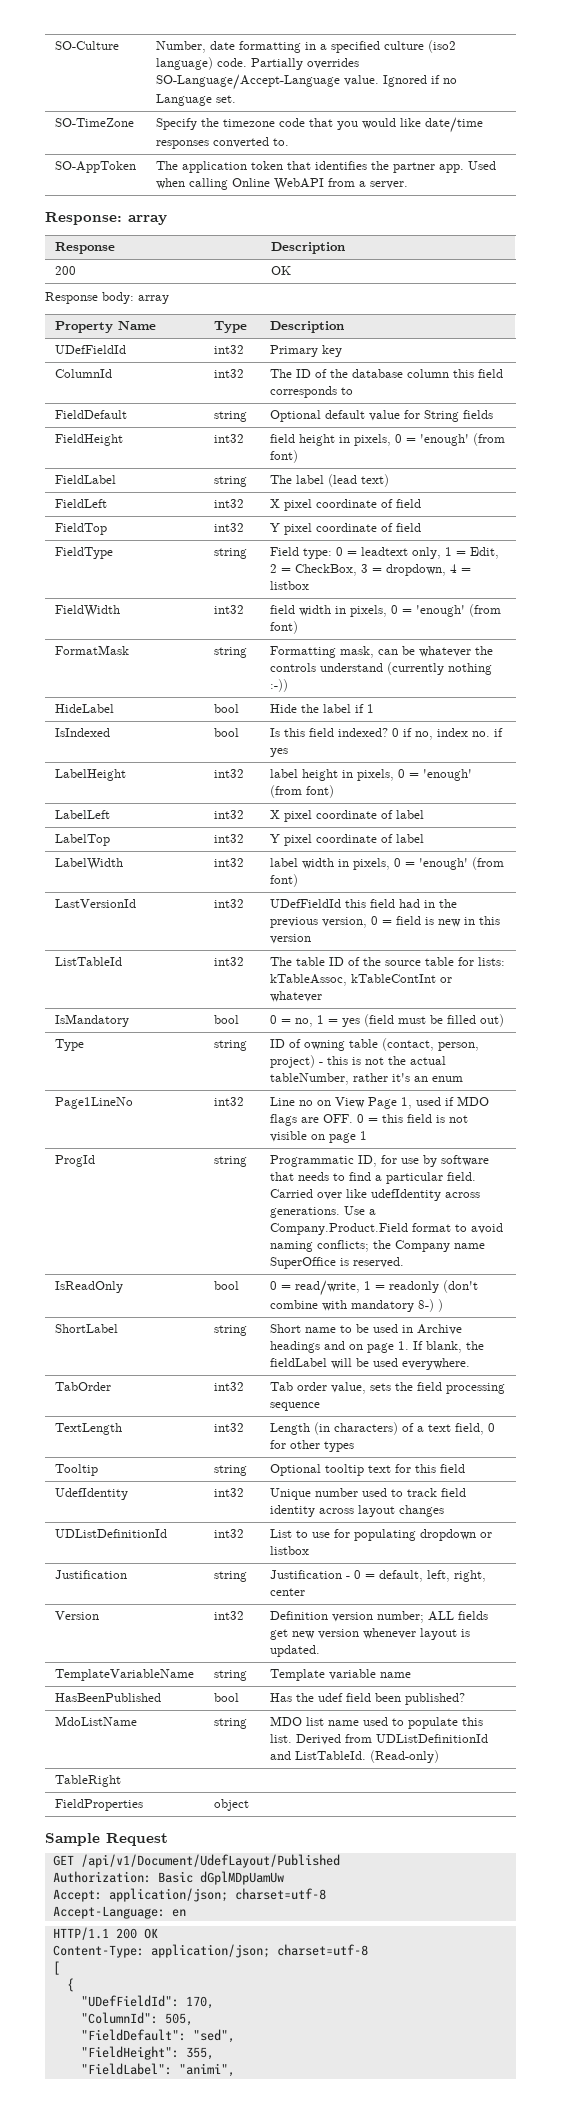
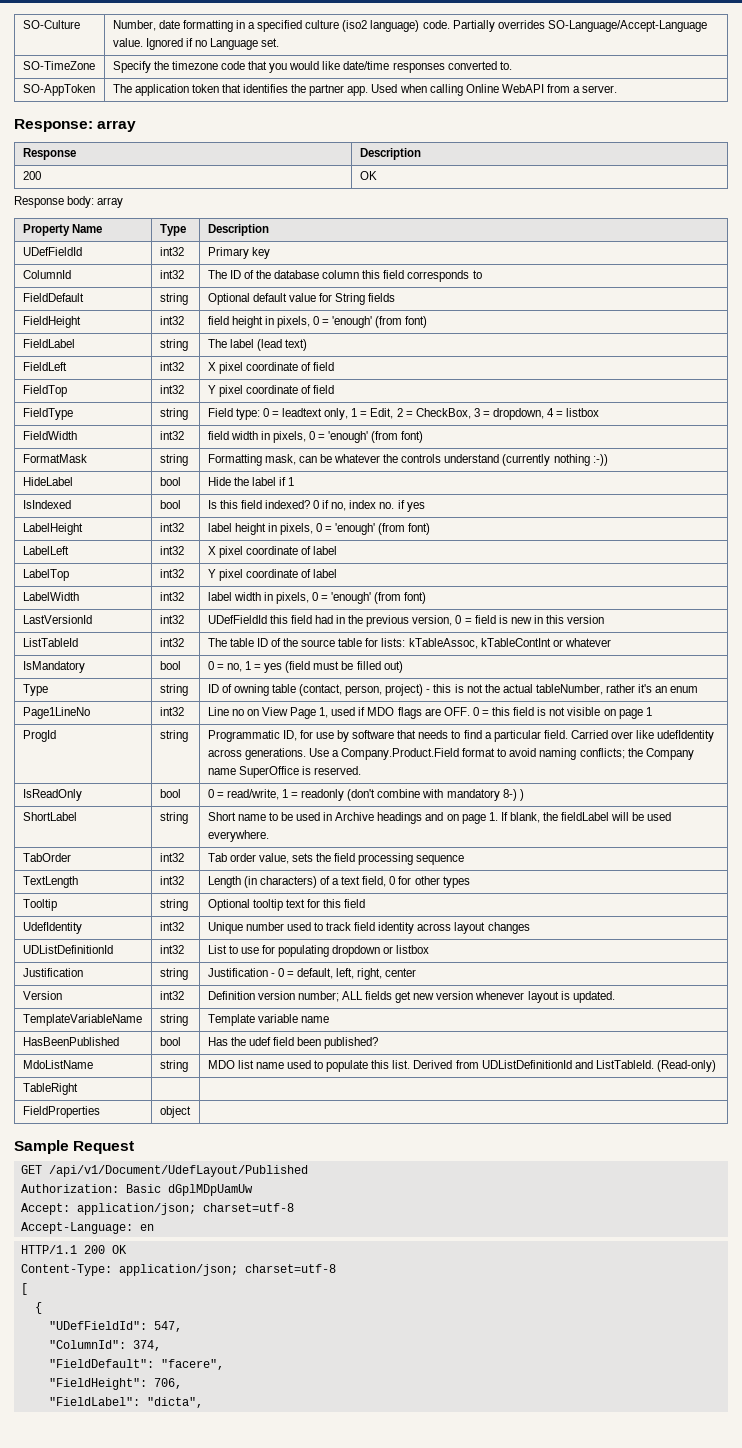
- "UDefFieldId": 170,
+ "UDefFieldId": 547,
- "ColumnId": 505,
+ "ColumnId": 374,
- "FieldDefault": "sed",
+ "FieldDefault": "facere",
- "FieldHeight": 355,
+ "FieldHeight": 706,
- "FieldLabel": "animi",
+ "FieldLabel": "dicta",

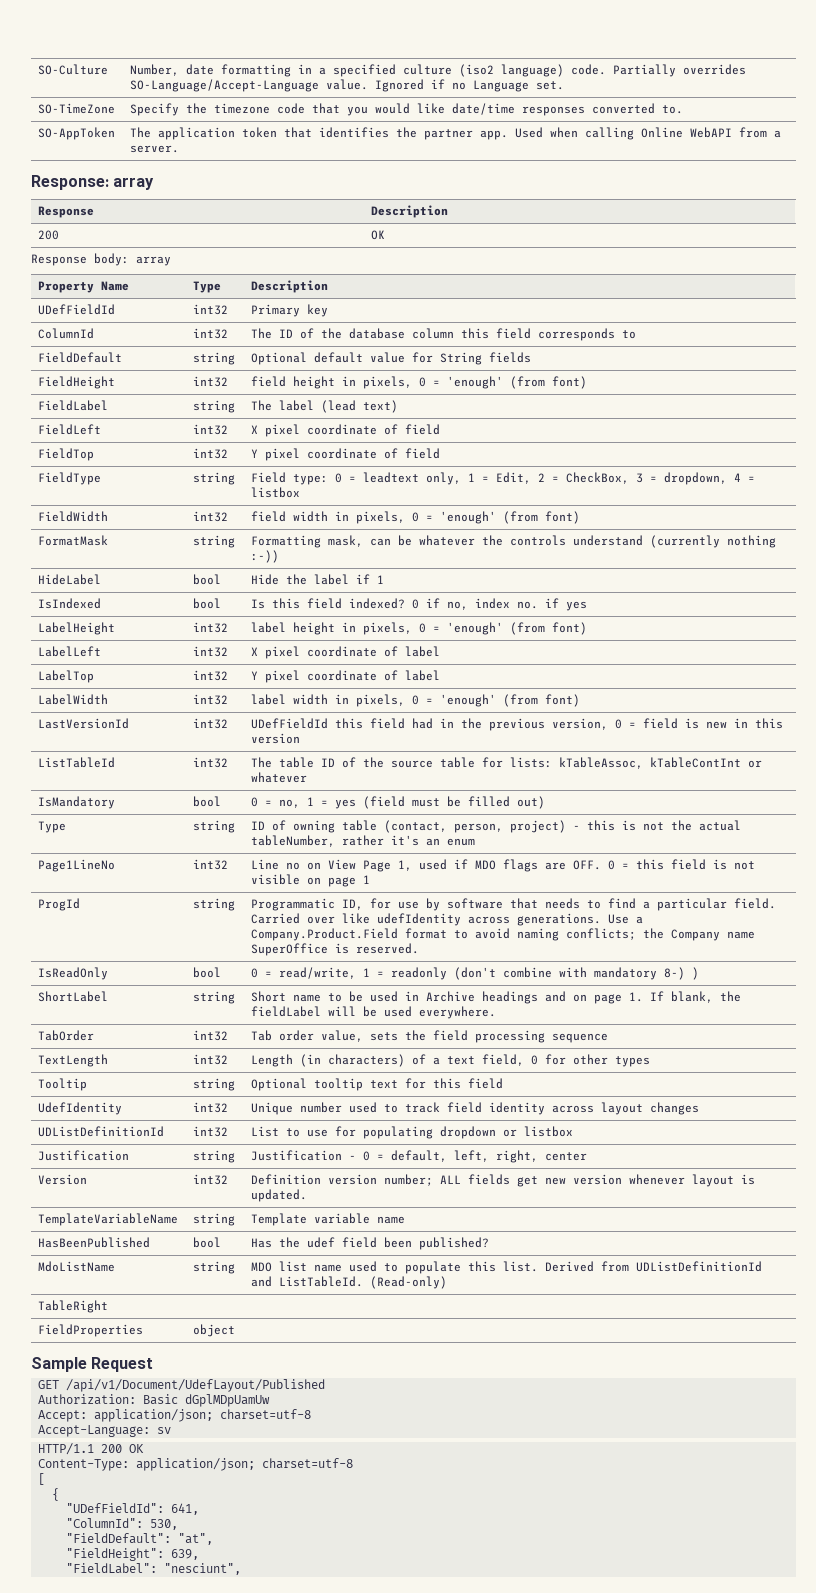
- Accept-Language: en
+ Accept-Language: sv
- "UDefFieldId": 547,
+ "UDefFieldId": 641,
- "ColumnId": 374,
+ "ColumnId": 530,
- "FieldDefault": "facere",
+ "FieldDefault": "at",
- "FieldHeight": 706,
+ "FieldHeight": 639,
- "FieldLabel": "dicta",
+ "FieldLabel": "nesciunt",

